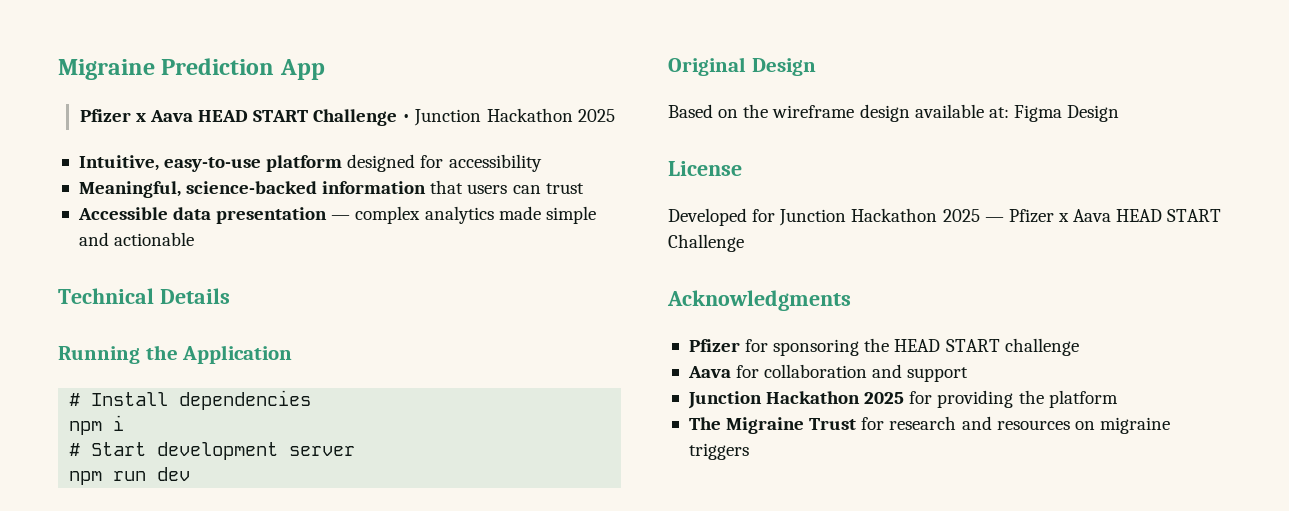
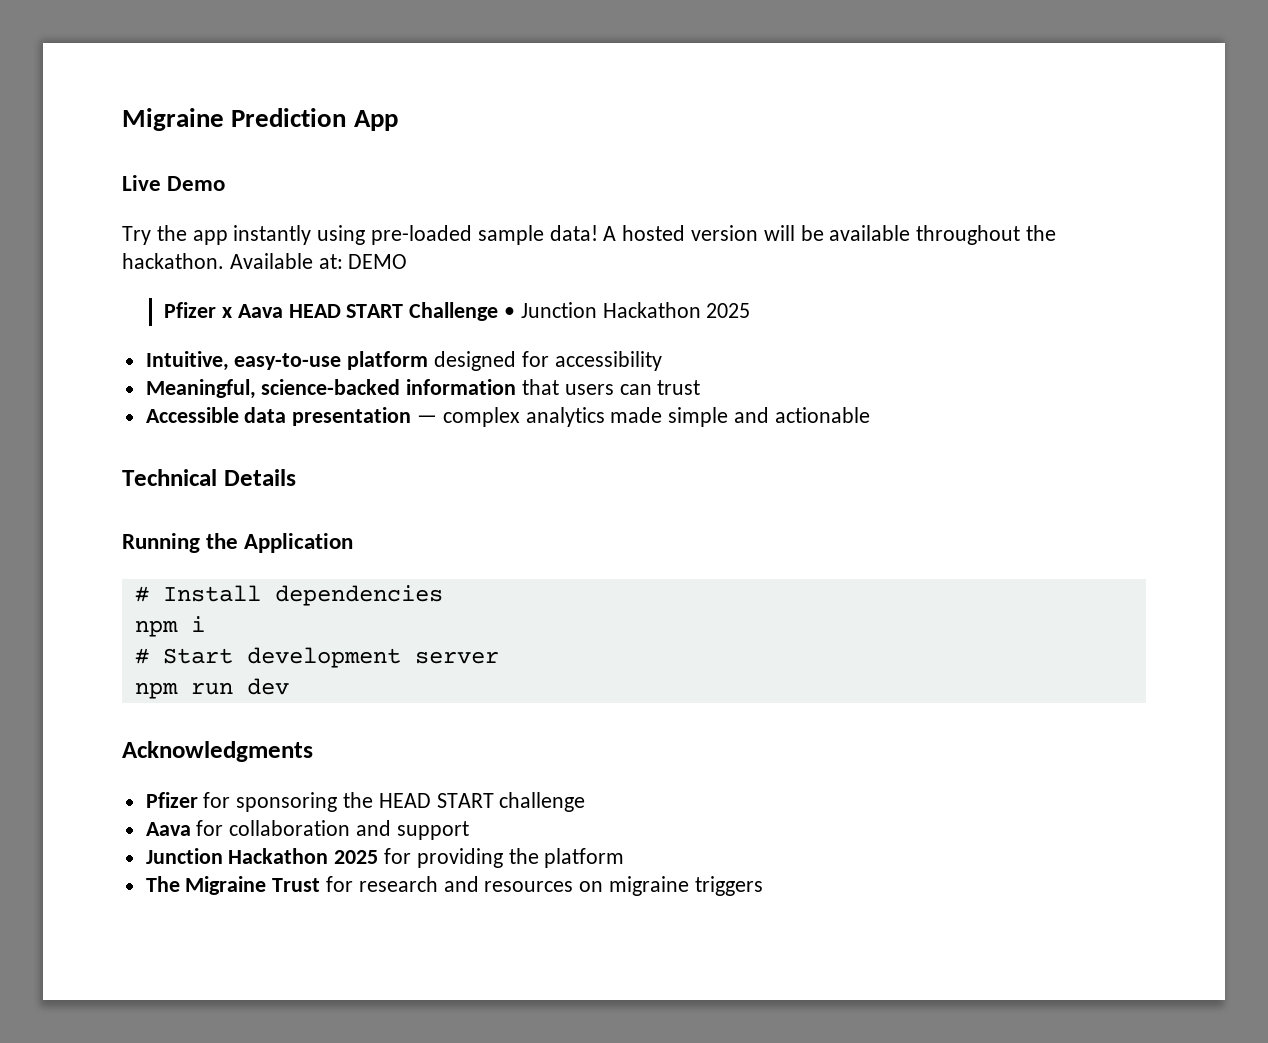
+ Live Demo
+ Try the app instantly using pre-loaded sample data! A hosted version will be available throughout the hackathon. Available at: DEMO
- Original Design
- Based on the wireframe design available at: Figma Design
- License
- Developed for Junction Hackathon 2025 — Pfizer x Aava HEAD START Challenge

